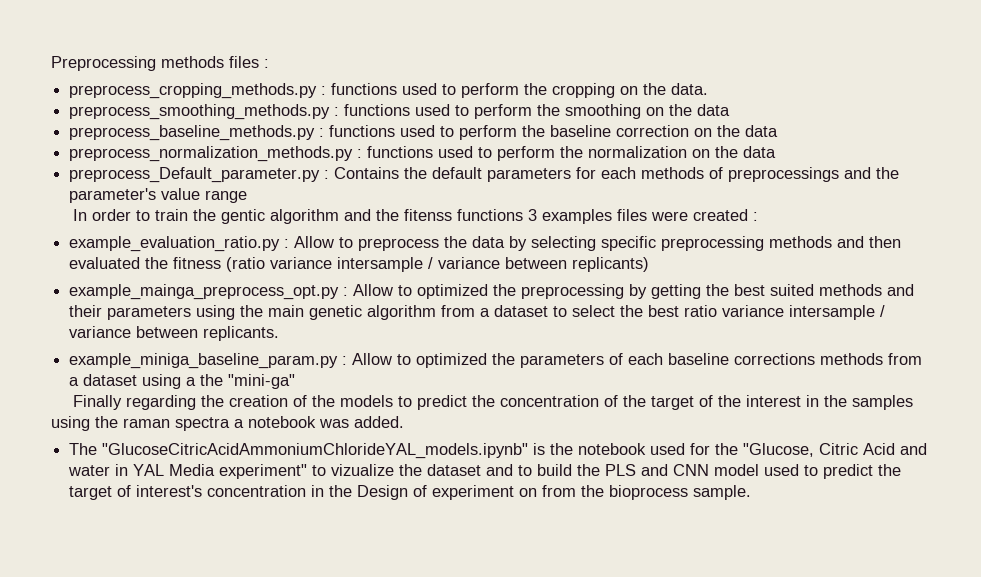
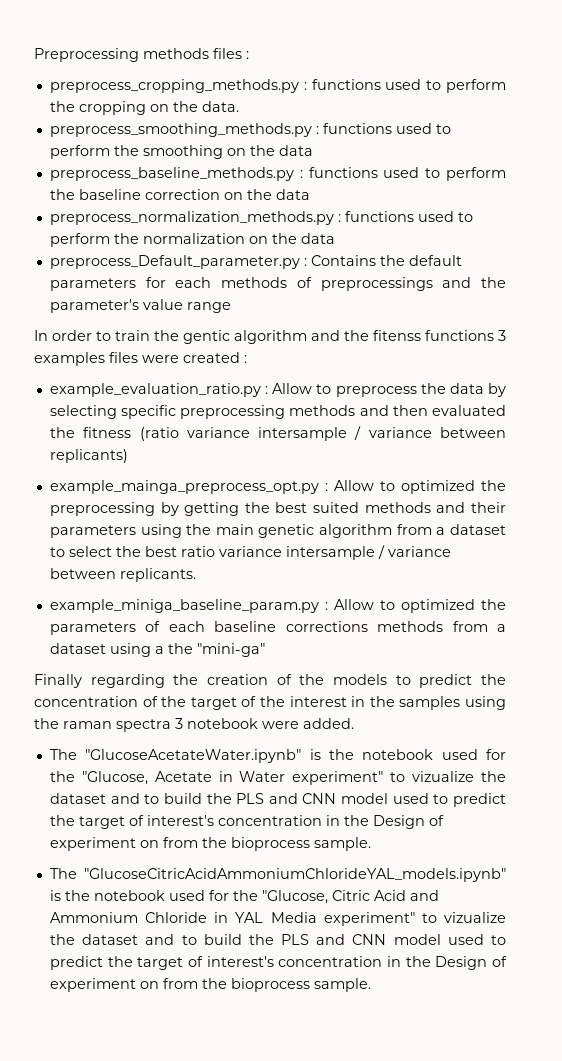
- Finally regarding the creation of the models to predict the concentration of the target of the interest in the samples using the raman spectra a notebook was added.
+ Finally regarding the creation of the models to predict the concentration of the target of the interest in the samples using the raman spectra 3 notebook were added.
+ The "GlucoseAcetateWater.ipynb" is the notebook used for the "Glucose, Acetate in Water experiment" to vizualize the dataset and to build the PLS and CNN model used to predict the target of interest's concentration in the Design of experiment on from the bioprocess sample.
- The "GlucoseCitricAcidAmmoniumChlorideYAL_models.ipynb" is the notebook used for the "Glucose, Citric Acid and water in YAL Media experiment" to vizualize the dataset and to build the PLS and CNN model used to predict the target of interest's concentration in the Design of experiment on from the bioprocess sample.
+ The "GlucoseCitricAcidAmmoniumChlorideYAL_models.ipynb" is the notebook used for the "Glucose, Citric Acid and Ammonium Chloride in YAL Media experiment" to vizualize the dataset and to build the PLS and CNN model used to predict the target of interest's concentration in the Design of experiment on from the bioprocess sample.

